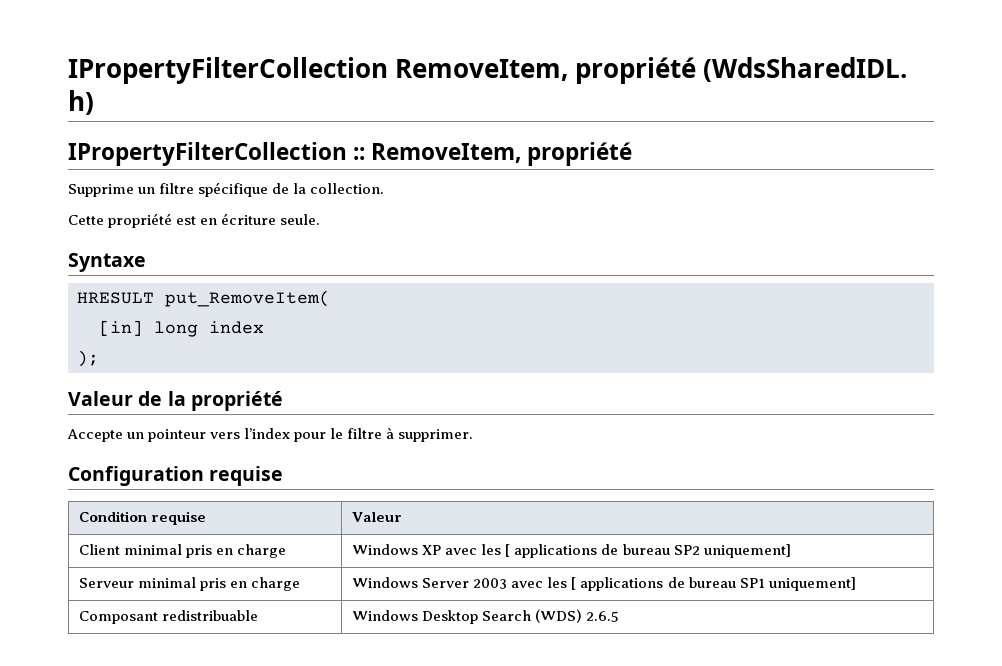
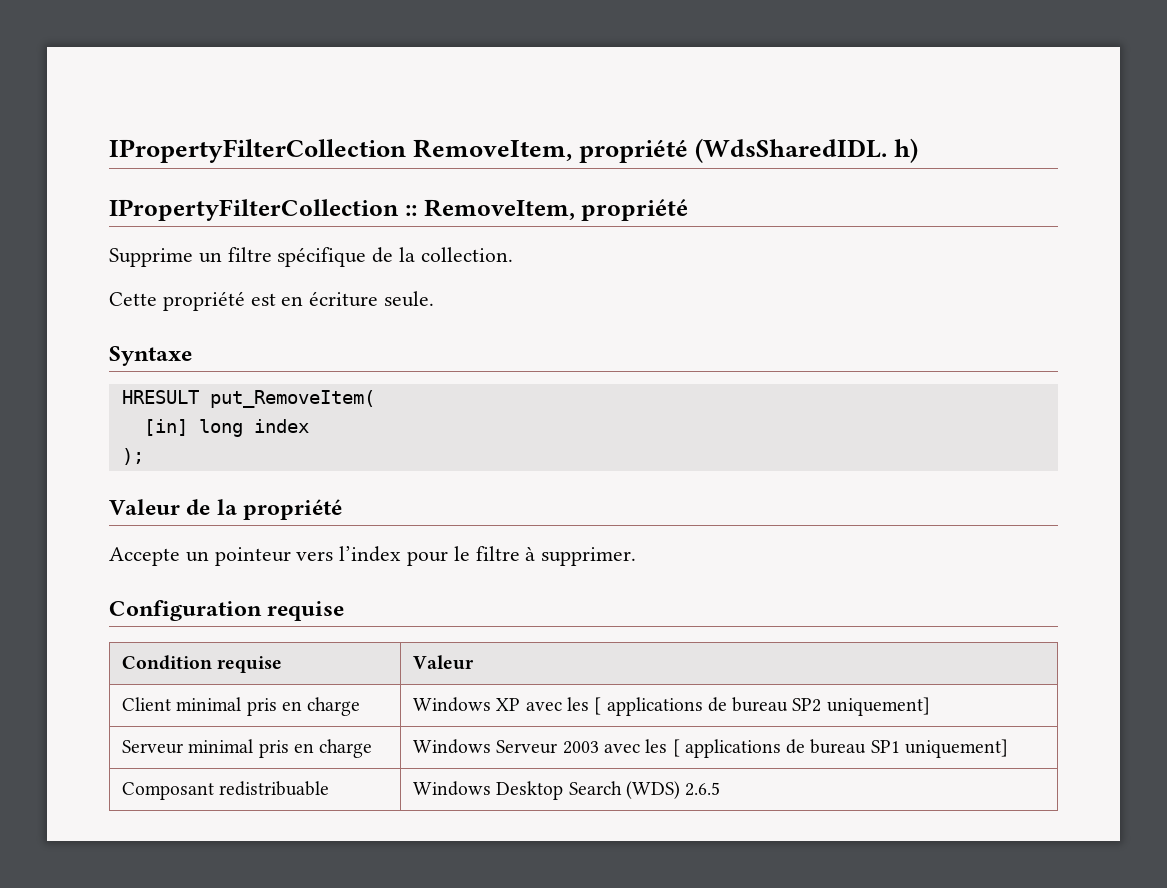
- Serveur minimal pris en charge | Windows Server 2003 avec les [ applications de bureau SP1 uniquement]
+ Serveur minimal pris en charge | Windows Serveur 2003 avec les [ applications de bureau SP1 uniquement]

